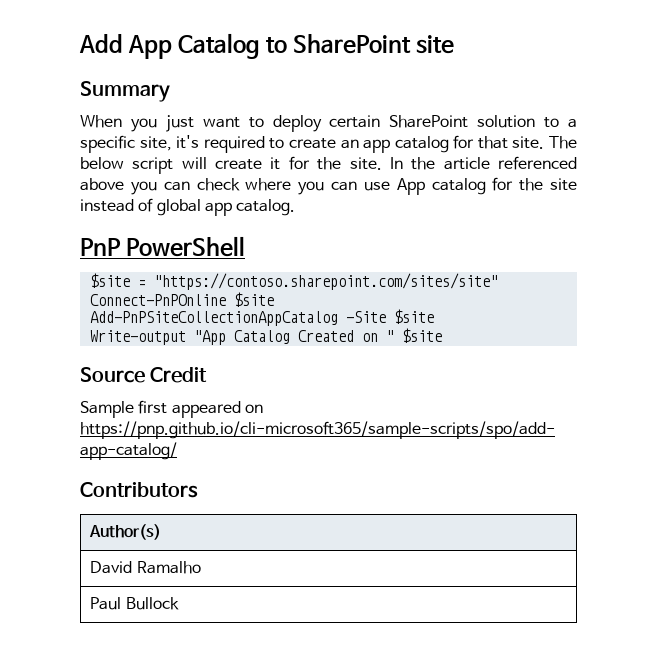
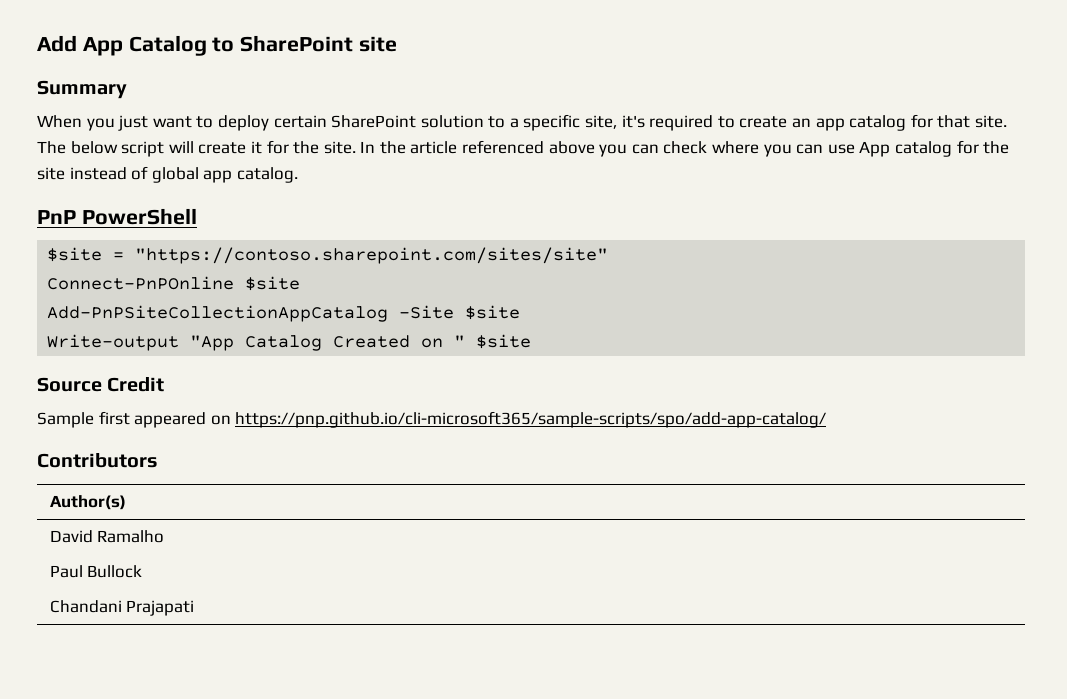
+ Chandani Prajapati

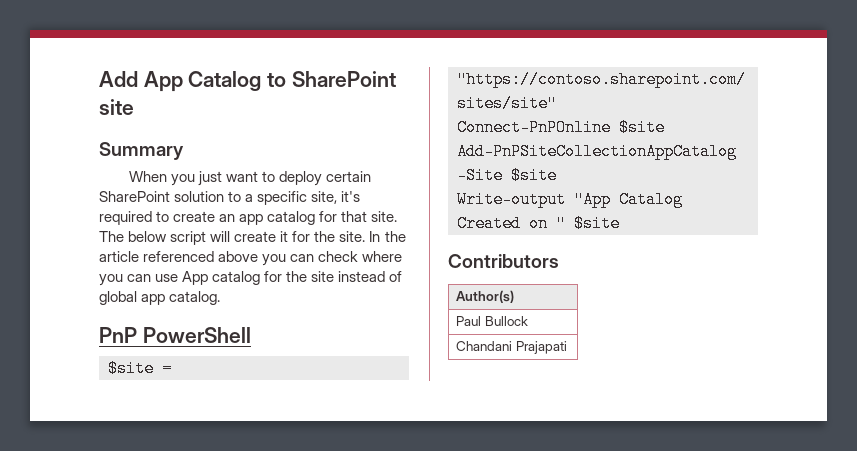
- Source Credit
- Sample first appeared on https://pnp.github.io/cli-microsoft365/sample-scripts/spo/add-app-catalog/
- David Ramalho

